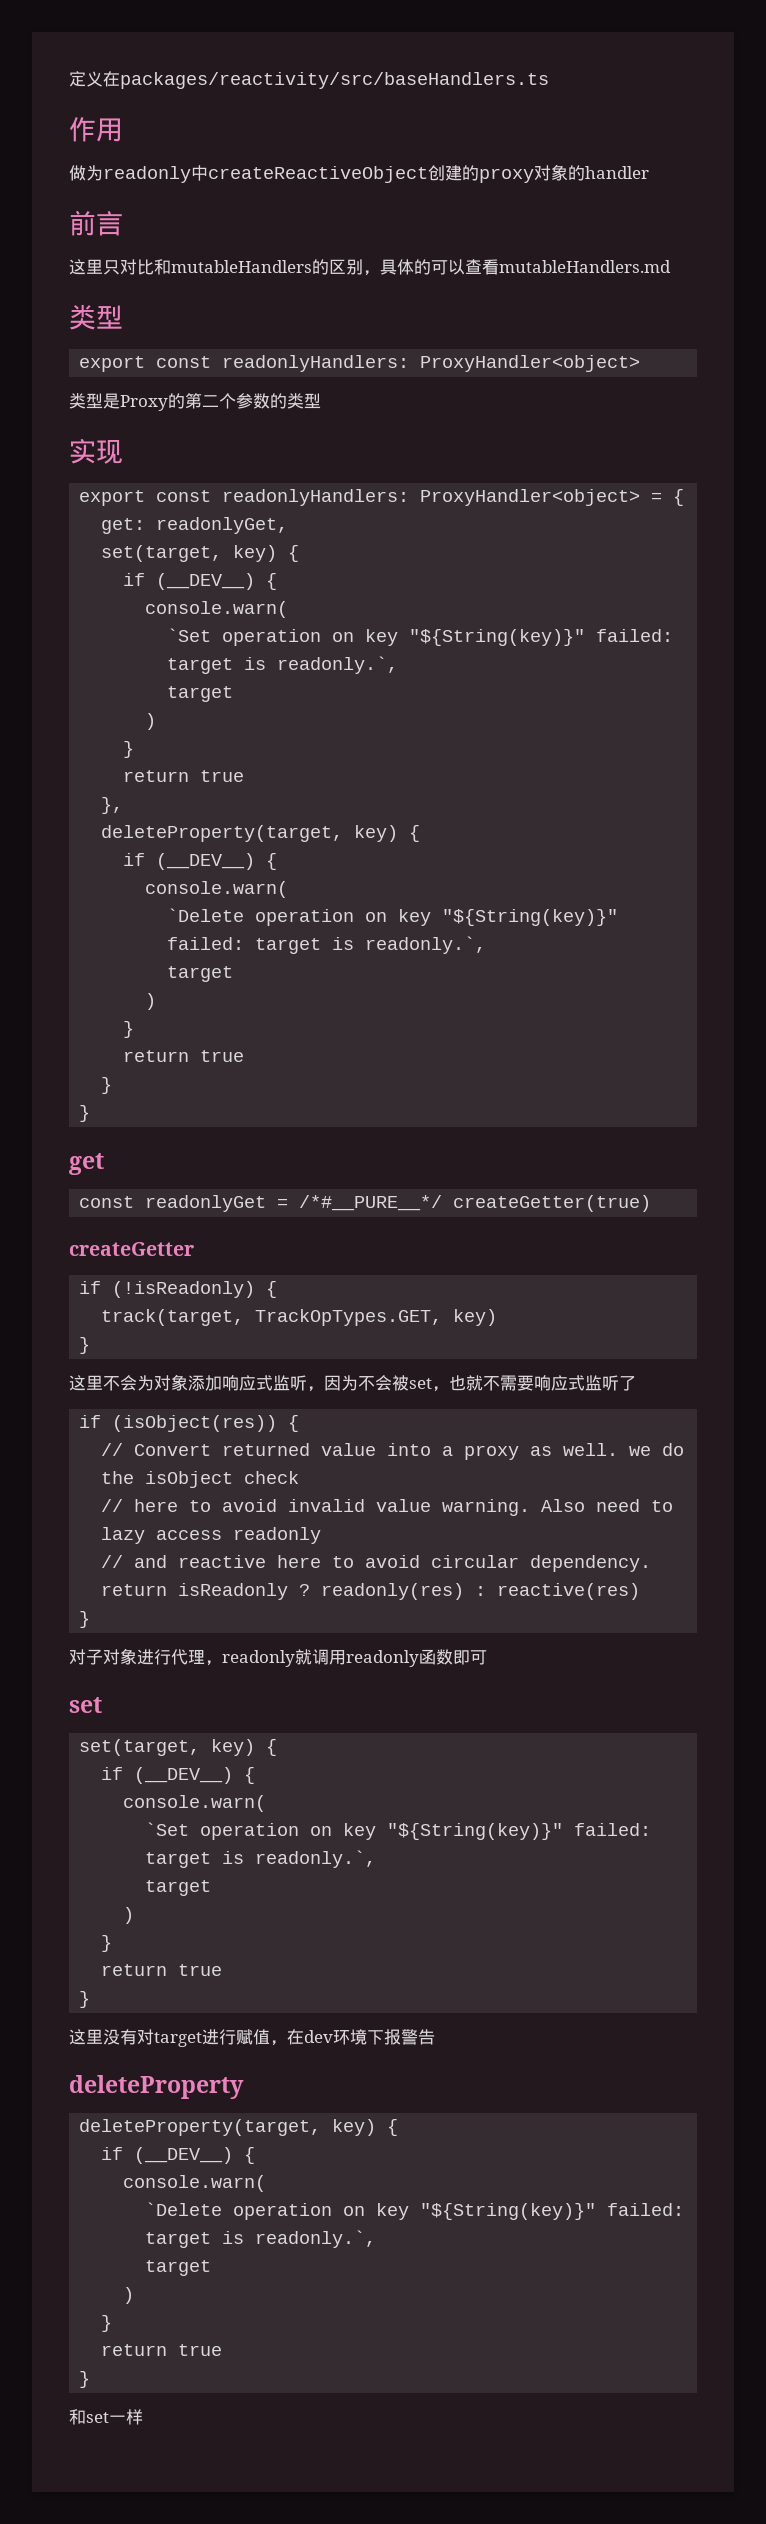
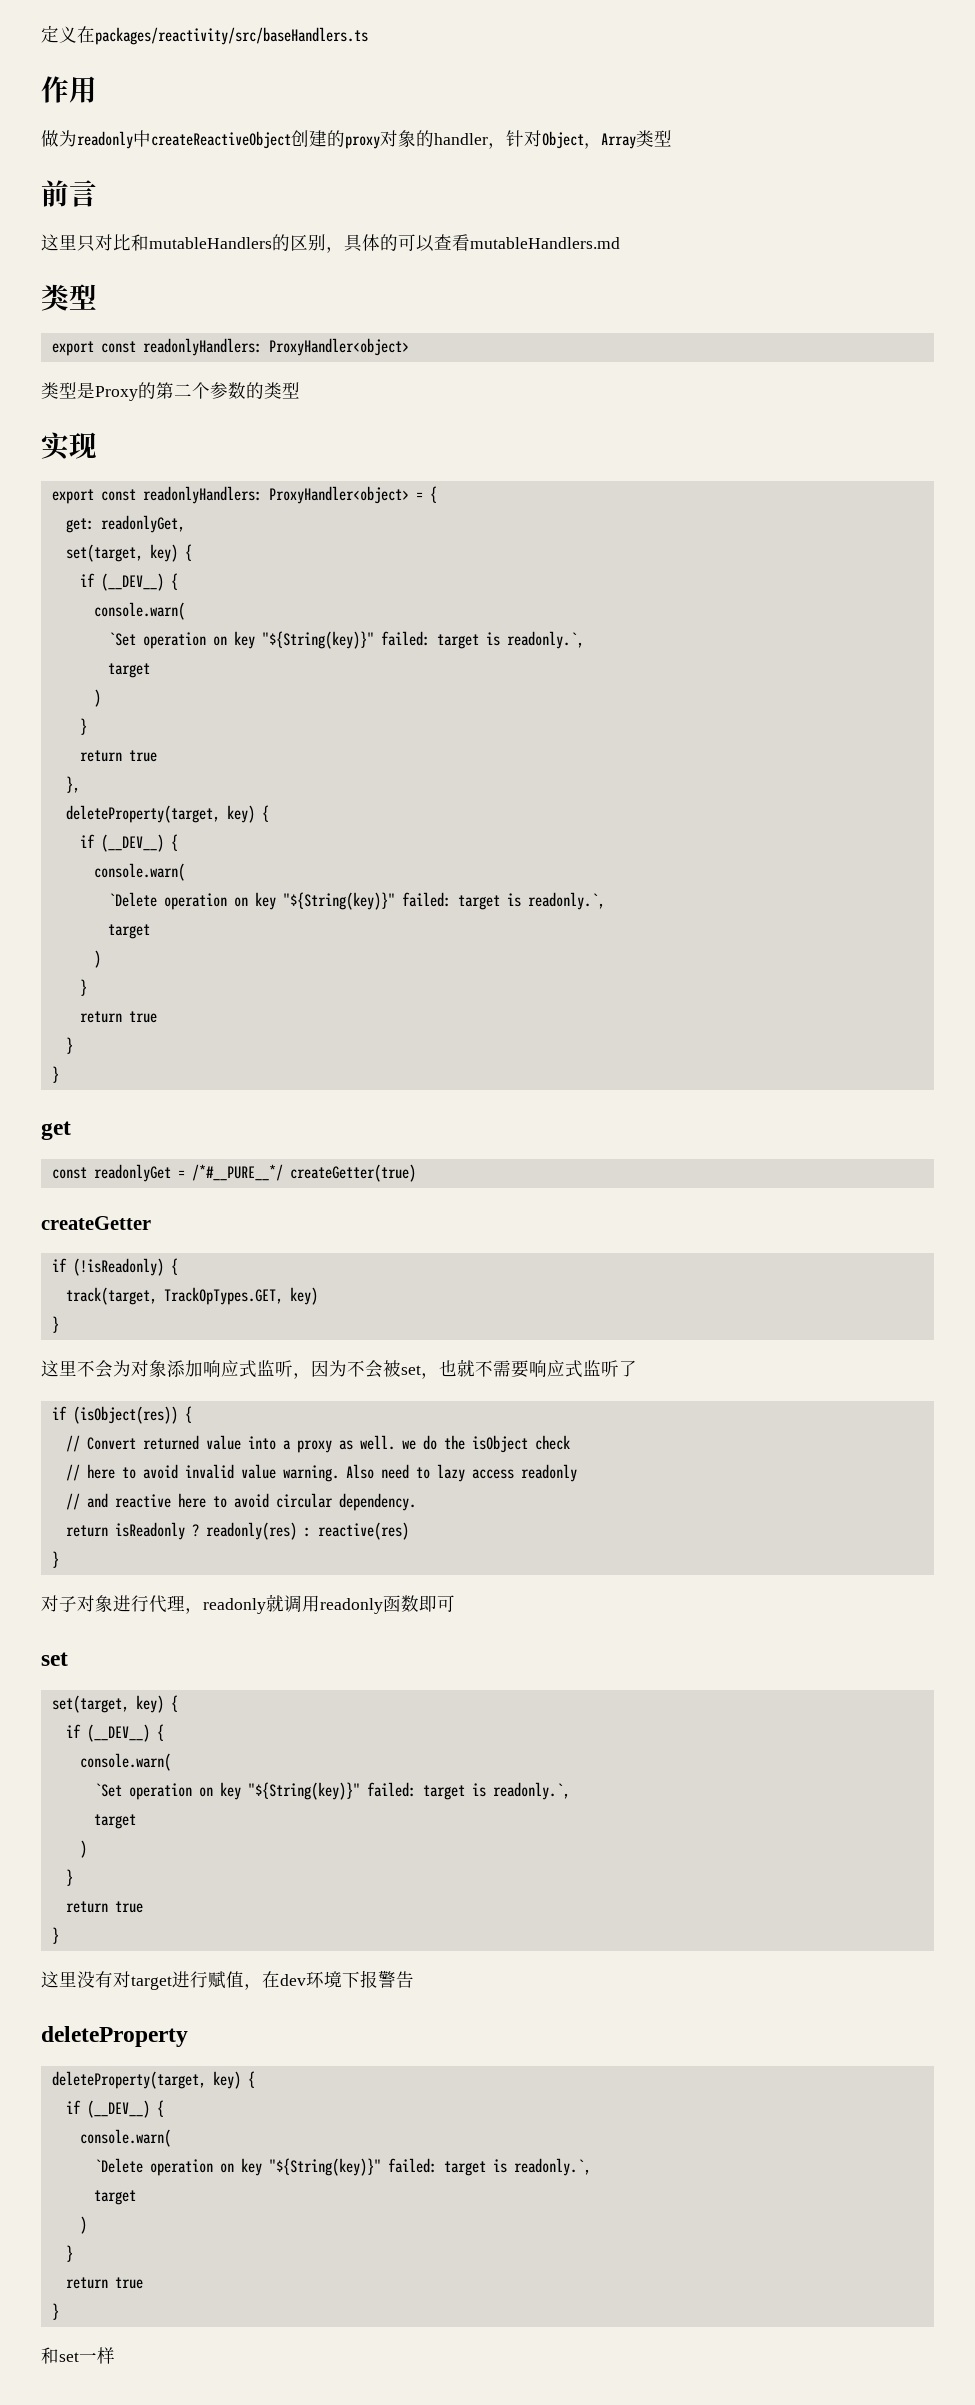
- 做为readonly中createReactiveObject创建的proxy对象的handler
+ 做为readonly中createReactiveObject创建的proxy对象的handler，针对Object，Array类型

